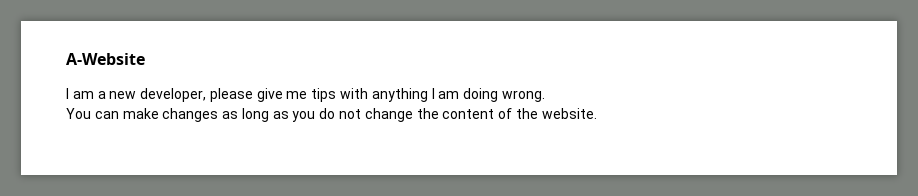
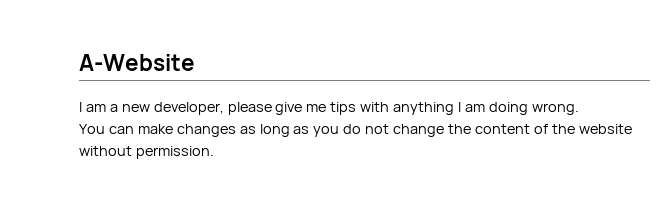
- You can make changes as long as you do not change the content of the website.
+ You can make changes as long as you do not change the content of the website without permission.

